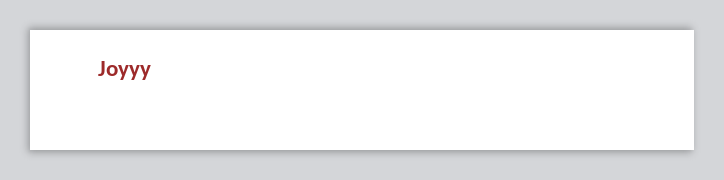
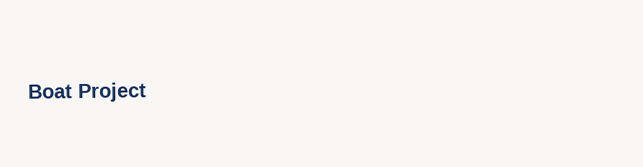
- Joyyy
+ Boat Project

